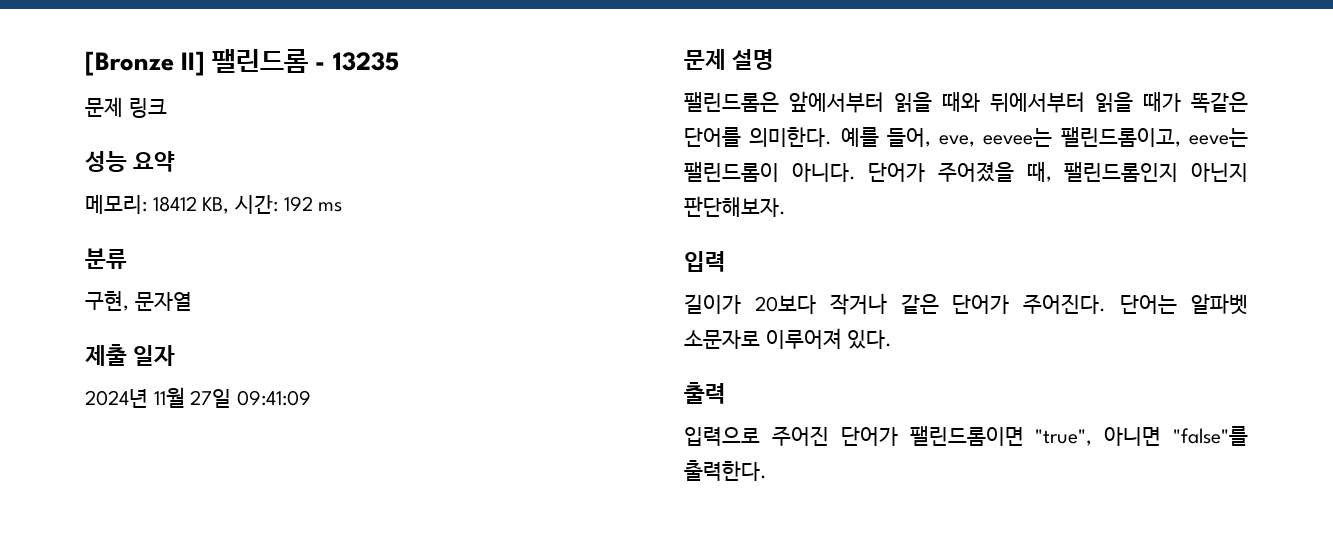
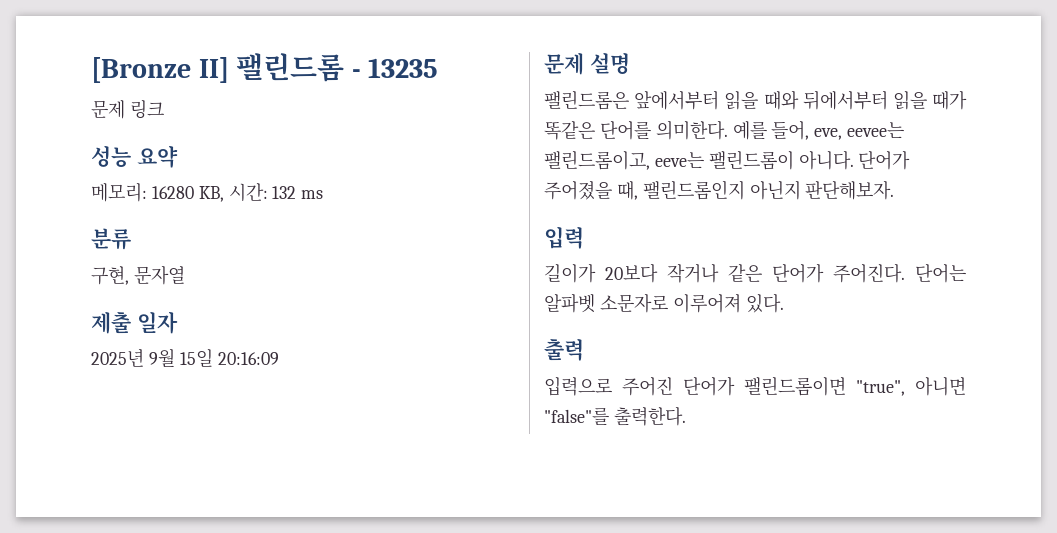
- 메모리: 18412 KB, 시간: 192 ms
+ 메모리: 16280 KB, 시간: 132 ms
- 2024년 11월 27일 09:41:09
+ 2025년 9월 15일 20:16:09

